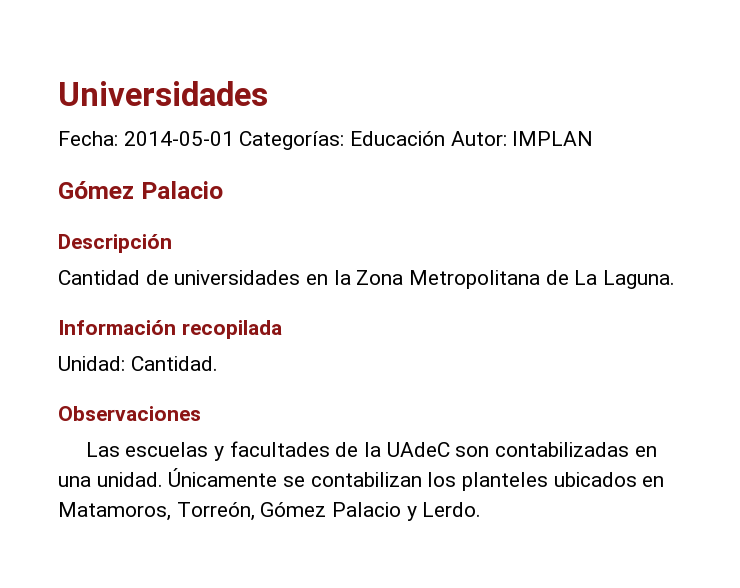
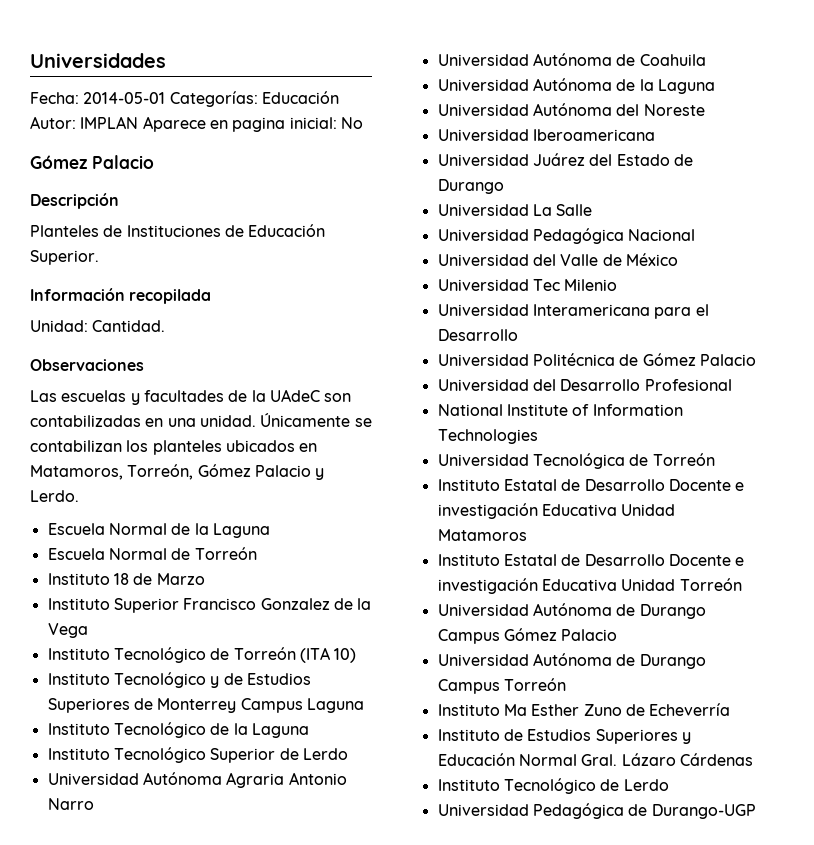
- Fecha: 2014-05-01 Categorías: Educación Autor: IMPLAN
+ Fecha: 2014-05-01 Categorías: Educación Autor: IMPLAN Aparece en pagina inicial: No
  Gómez Palacio
  Descripción
- Cantidad de universidades en la Zona Metropolitana de La Laguna.
+ Planteles de Instituciones de Educación Superior.
+ Escuela Normal de la Laguna
+ Escuela Normal de Torreón
+ Instituto 18 de Marzo
+ Instituto Superior Francisco Gonzalez de la Vega
+ Instituto Tecnológico de Torreón (ITA 10)
+ Instituto Tecnológico y de Estudios Superiores de Monterrey Campus Laguna
+ Instituto Tecnológico de la Laguna
+ Instituto Tecnológico Superior de Lerdo
+ Universidad Autónoma Agraria Antonio Narro
+ Universidad Autónoma de Coahuila
+ Universidad Autónoma de la Laguna
+ Universidad Autónoma del Noreste
+ Universidad Iberoamericana
+ Universidad Juárez del Estado de Durango
+ Universidad La Salle
+ Universidad Pedagógica Nacional
+ Universidad del Valle de México
+ Universidad Tec Milenio
+ Universidad Interamericana para el Desarrollo
+ Universidad Politécnica de Gómez Palacio
+ Universidad del Desarrollo Profesional
+ National Institute of Information Technologies
+ Universidad Tecnológica de Torreón
+ Instituto Estatal de Desarrollo Docente e investigación Educativa Unidad Matamoros
+ Instituto Estatal de Desarrollo Docente e investigación Educativa Unidad Torreón
+ Universidad Autónoma de Durango Campus Gómez Palacio
+ Universidad Autónoma de Durango Campus Torreón
+ Instituto Ma Esther Zuno de Echeverría
+ Instituto de Estudios Superiores y Educación Normal Gral. Lázaro Cárdenas
+ Instituto Tecnológico de Lerdo
+ Universidad Pedagógica de Durango-UGP

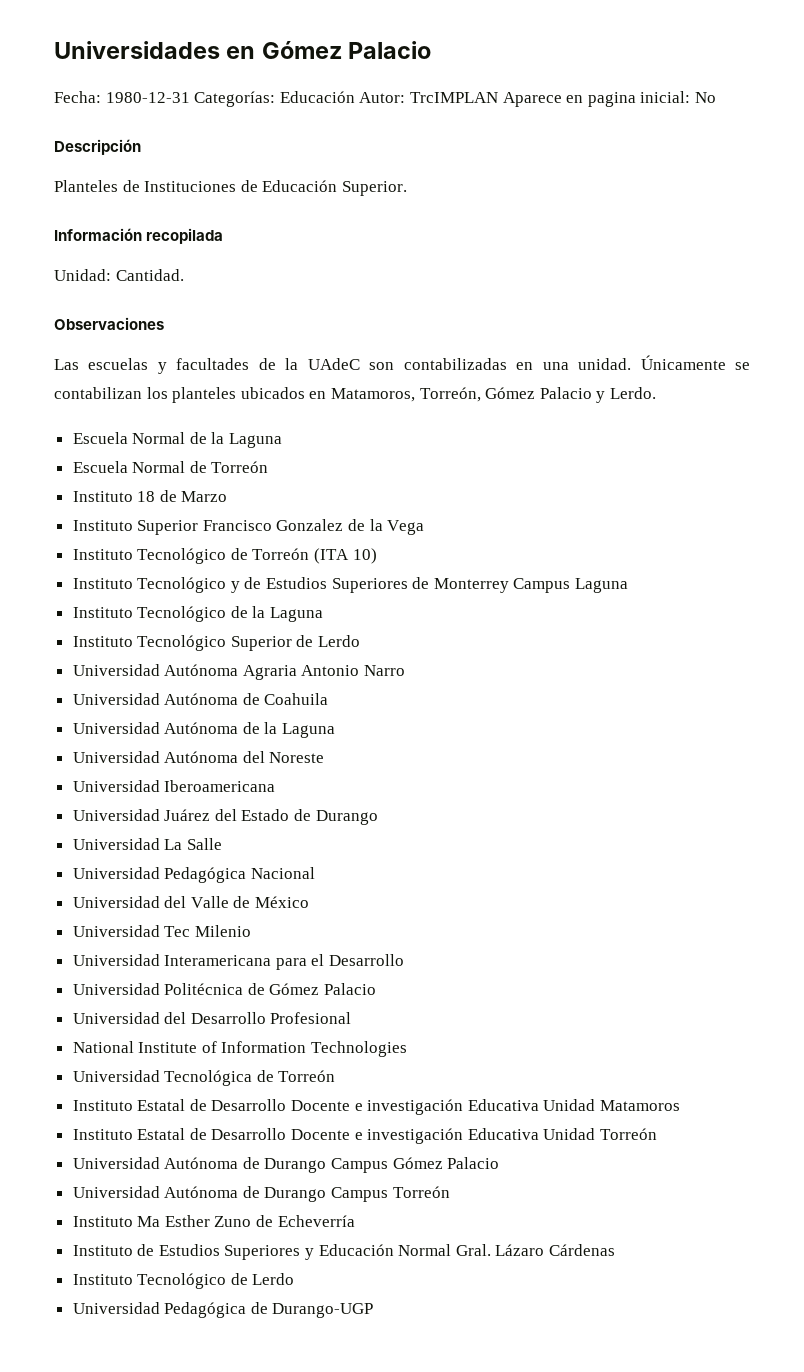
- Universidades
+ Universidades en Gómez Palacio
- Fecha: 2014-05-01 Categorías: Educación Autor: IMPLAN Aparece en pagina inicial: No
- Gómez Palacio
+ Fecha: 1980-12-31 Categorías: Educación Autor: TrcIMPLAN Aparece en pagina inicial: No

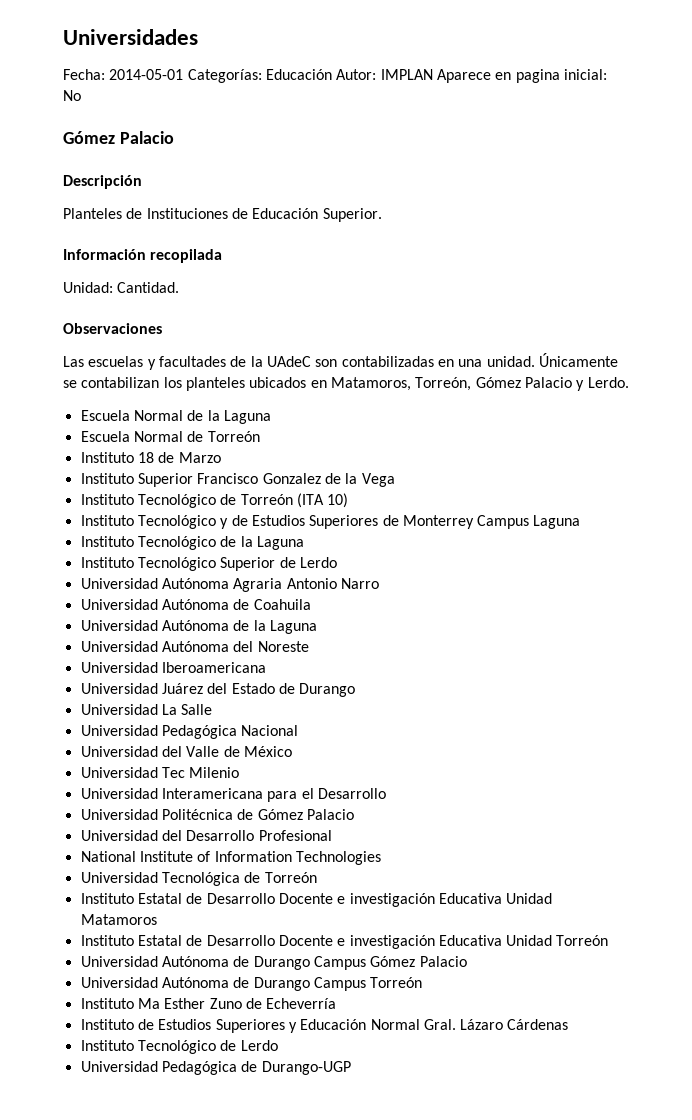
- Universidades en Gómez Palacio
+ Universidades
- Fecha: 1980-12-31 Categorías: Educación Autor: TrcIMPLAN Aparece en pagina inicial: No
+ Fecha: 2014-05-01 Categorías: Educación Autor: IMPLAN Aparece en pagina inicial: No
+ Gómez Palacio

